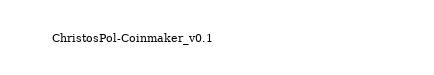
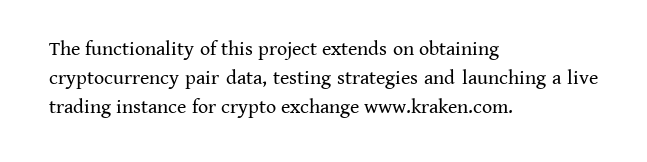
- ChristosPol-Coinmaker_v0.1
+ The functionality of this project extends on obtaining cryptocurrency pair data, testing strategies and launching a live trading instance for crypto exchange www.kraken.com.

